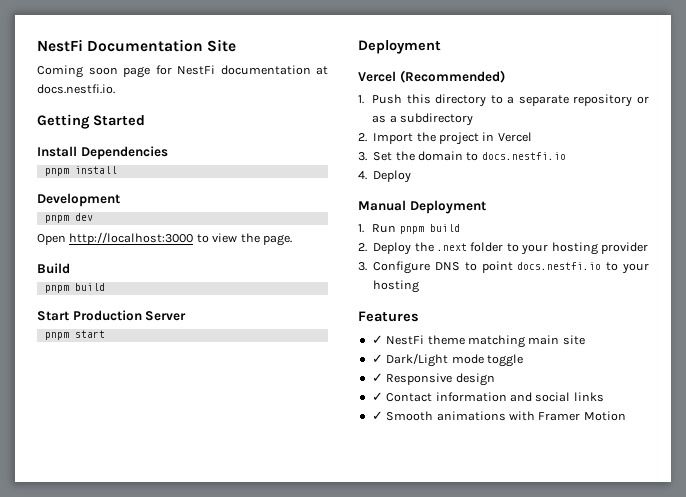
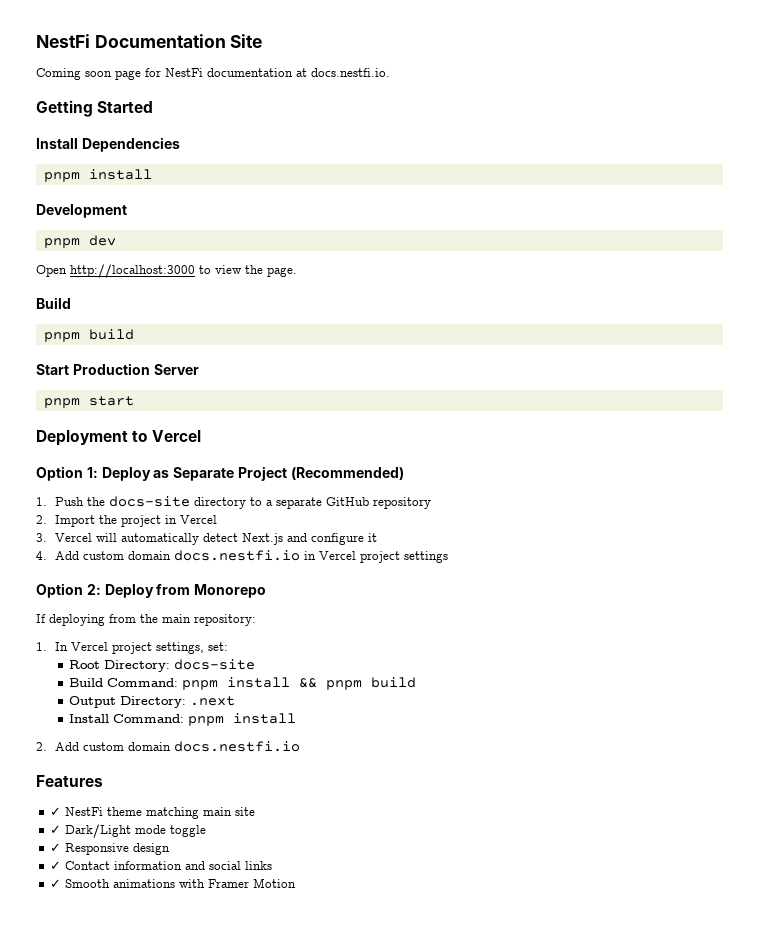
  pnpm start
- Deployment
- Vercel (Recommended)
+ Deployment to Vercel
+ Option 1: Deploy as Separate Project (Recommended)
- 1. Push this directory to a separate repository or as a subdirectory
+ 1. Push the docs-site directory to a separate GitHub repository
- 3. Set the domain to docs.nestfi.io
- 4. Deploy
- Manual Deployment
- 1. Run pnpm build
- 2. Deploy the .next folder to your hosting provider
- 3. Configure DNS to point docs.nestfi.io to your hosting
+ 3. Vercel will automatically detect Next.js and configure it
+ 4. Add custom domain docs.nestfi.io in Vercel project settings
+ Option 2: Deploy from Monorepo
+ If deploying from the main repository:
+ 1. In Vercel project settings, set:
+ Root Directory: docs-site
+ Build Command: pnpm install && pnpm build
+ Output Directory: .next
+ Install Command: pnpm install
+ 2. Add custom domain docs.nestfi.io

